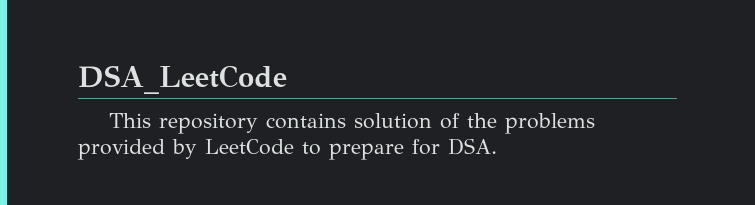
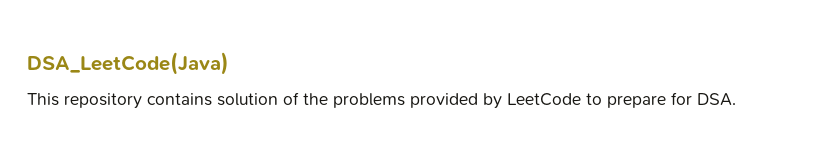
- DSA_LeetCode
+ DSA_LeetCode(Java)

